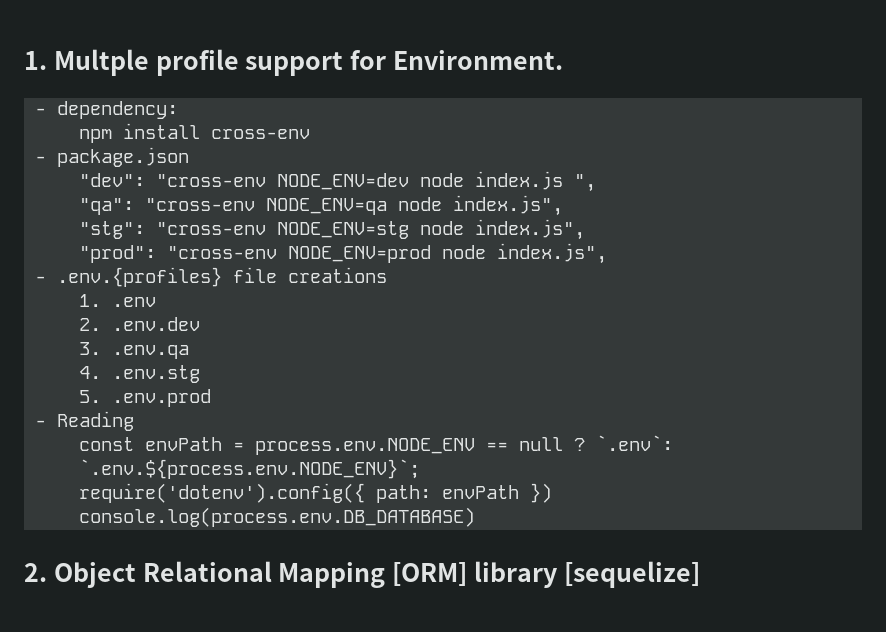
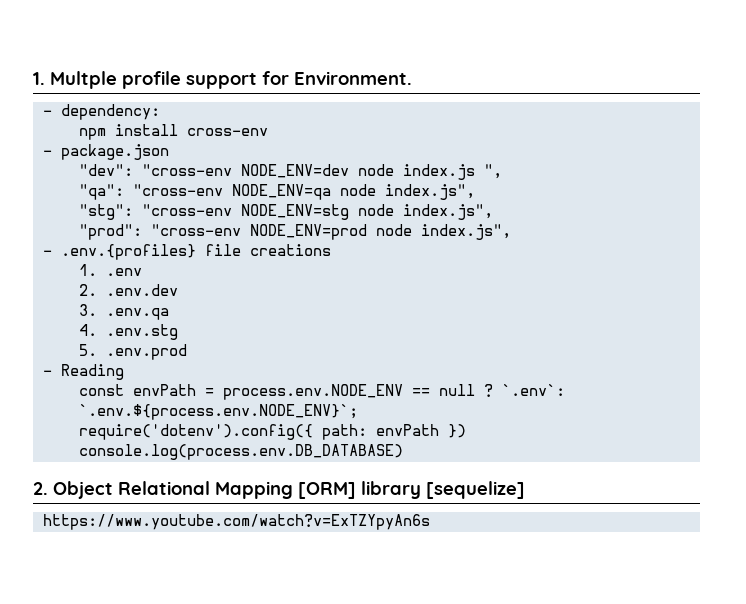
+ https://www.youtube.com/watch?v=ExTZYpyAn6s

